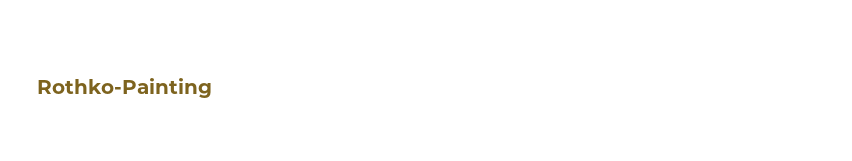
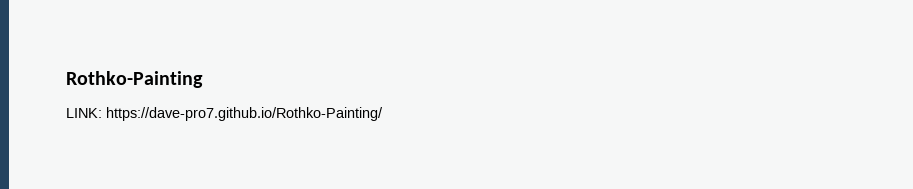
+ LINK: https://dave-pro7.github.io/Rothko-Painting/

